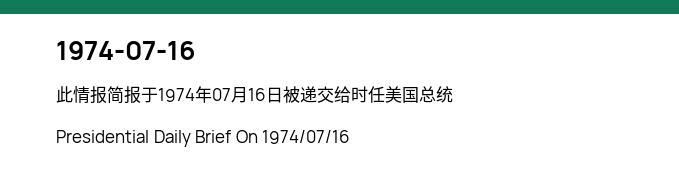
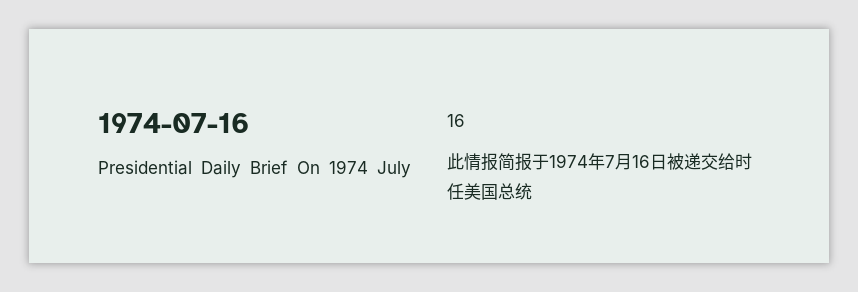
+ Presidential Daily Brief On 1974 July 16
- 此情报简报于1974年07月16日被递交给时任美国总统
+ 此情报简报于1974年7月16日被递交给时任美国总统
- Presidential Daily Brief On 1974/07/16

